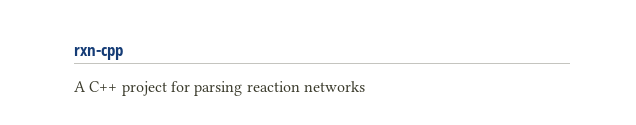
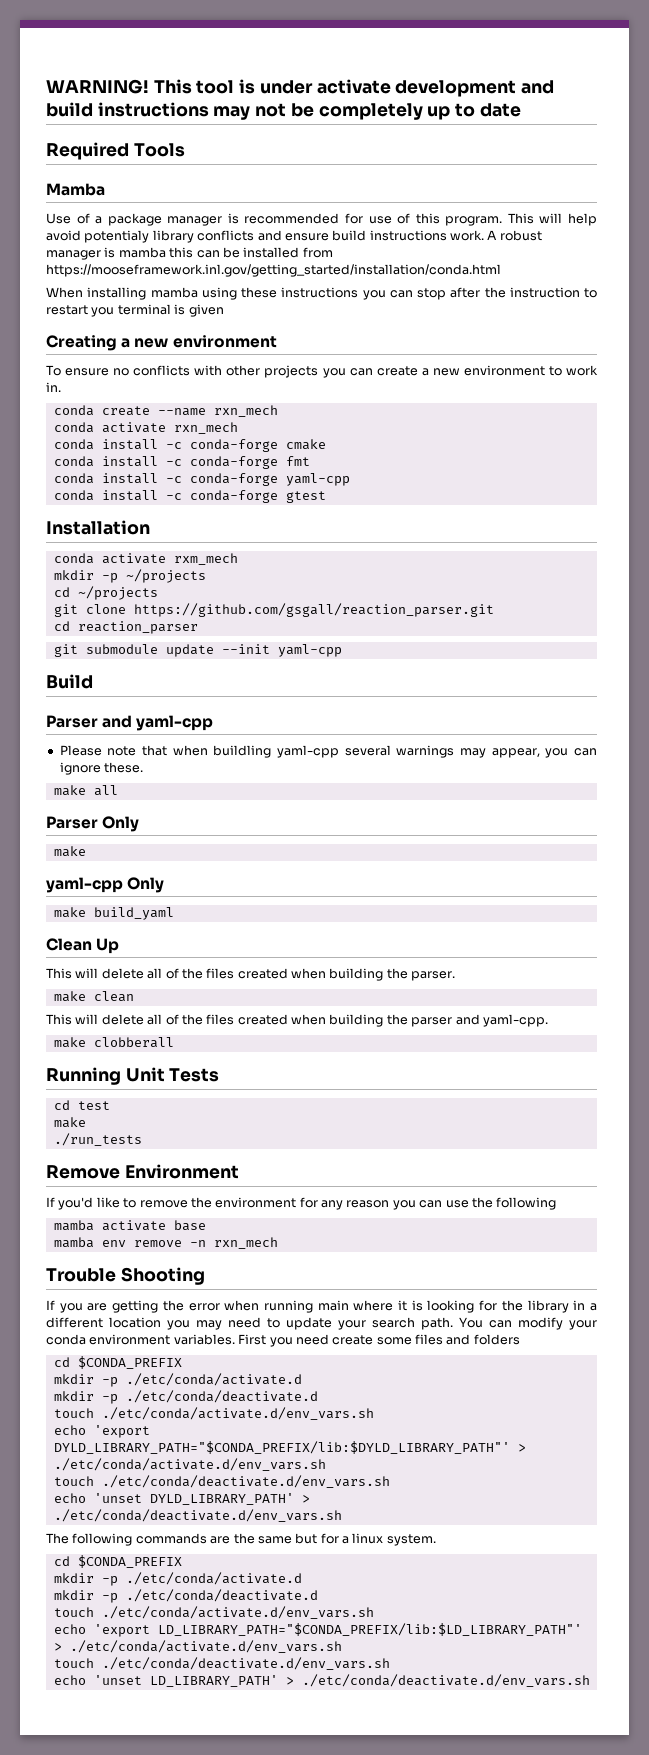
- rxn-cpp
- A C++ project for parsing reaction networks
+ WARNING! This tool is under activate development and build instructions may not be completely up to date
+ Required Tools
+ Mamba
+ Use of a package manager is recommended for use of this program. This will help avoid potentialy library conflicts and ensure build instructions work. A robust manager is mamba this can be installed from https://mooseframework.inl.gov/getting_started/installation/conda.html
+ When installing mamba using these instructions you can stop after the instruction to restart you terminal is given
+ Creating a new environment
+ To ensure no conflicts with other projects you can create a new environment to work in.
+ conda create --name rxn_mech
+ conda activate rxn_mech
+ conda install -c conda-forge cmake
+ conda install -c conda-forge fmt
+ conda install -c conda-forge yaml-cpp
+ conda install -c conda-forge gtest
+ Installation
+ conda activate rxm_mech
+ mkdir -p ~/projects
+ cd ~/projects
+ git clone https://github.com/gsgall/reaction_parser.git
+ cd reaction_parser
+ git submodule update --init yaml-cpp
+ Build
+ Parser and yaml-cpp
+ Please note that when buildling yaml-cpp several warnings may appear, you can ignore these.
+ make all
+ Parser Only
+ make
+ yaml-cpp Only
+ make build_yaml
+ Clean Up
+ This will delete all of the files created when building the parser.
+ make clean
+ This will delete all of the files created when building the parser and yaml-cpp.
+ make clobberall
+ Running Unit Tests
+ cd test
+ make
+ ./run_tests
+ Remove Environment
+ If you'd like to remove the environment for any reason you can use the following
+ mamba activate base
+ mamba env remove -n rxn_mech
+ Trouble Shooting
+ If you are getting the error when running main where it is looking for the library in a different location you may need to update your search path. You can modify your conda environment variables. First you need create some files and folders
+ cd $CONDA_PREFIX
+ mkdir -p ./etc/conda/activate.d
+ mkdir -p ./etc/conda/deactivate.d
+ touch ./etc/conda/activate.d/env_vars.sh
+ echo 'export DYLD_LIBRARY_PATH="$CONDA_PREFIX/lib:$DYLD_LIBRARY_PATH"' > ./etc/conda/activate.d/env_vars.sh
+ touch ./etc/conda/deactivate.d/env_vars.sh
+ echo 'unset DYLD_LIBRARY_PATH' > ./etc/conda/deactivate.d/env_vars.sh
+ The following commands are the same but for a linux system.
+ cd $CONDA_PREFIX
+ mkdir -p ./etc/conda/activate.d
+ mkdir -p ./etc/conda/deactivate.d
+ touch ./etc/conda/activate.d/env_vars.sh
+ echo 'export LD_LIBRARY_PATH="$CONDA_PREFIX/lib:$LD_LIBRARY_PATH"' > ./etc/conda/activate.d/env_vars.sh
+ touch ./etc/conda/deactivate.d/env_vars.sh
+ echo 'unset LD_LIBRARY_PATH' > ./etc/conda/deactivate.d/env_vars.sh

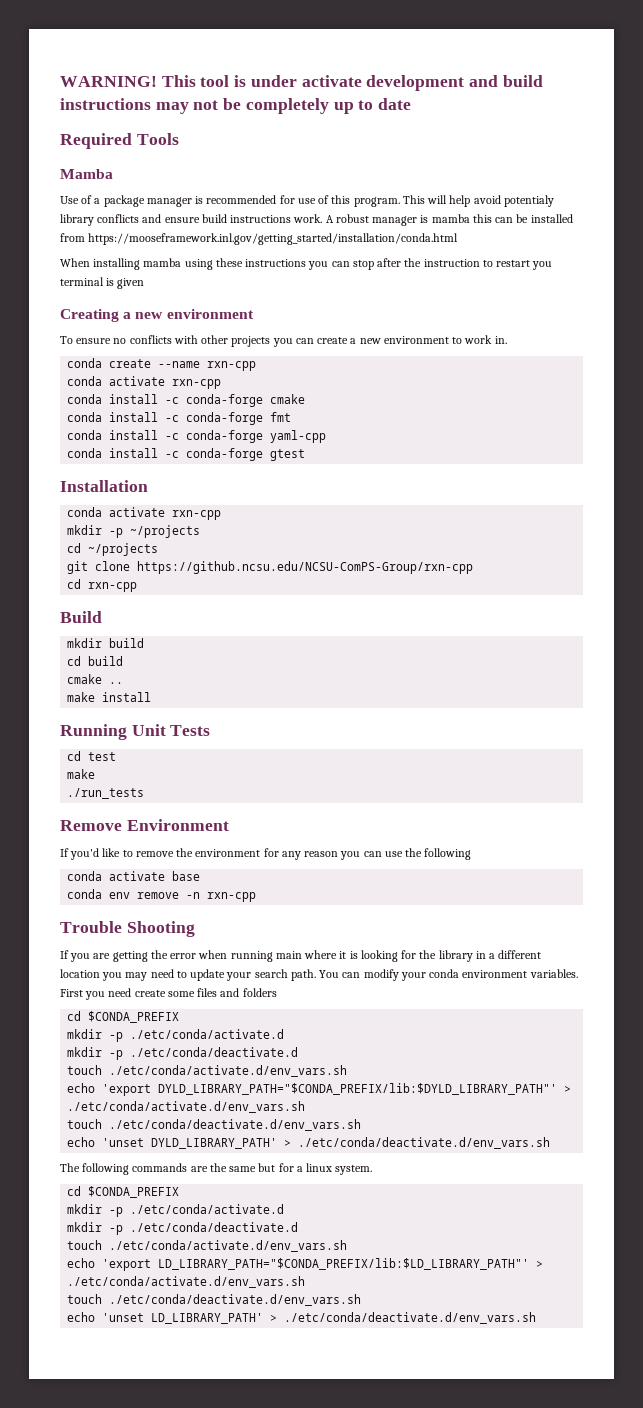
- conda create --name rxn_mech
- conda activate rxn_mech
+ conda create --name rxn-cpp
+ conda activate rxn-cpp
  Installation
- conda activate rxm_mech
+ conda activate rxn-cpp
- git clone https://github.com/gsgall/reaction_parser.git
- cd reaction_parser
- git submodule update --init yaml-cpp
+ git clone https://github.ncsu.edu/NCSU-ComPS-Group/rxn-cpp
+ cd rxn-cpp
  Build
- Parser and yaml-cpp
- Please note that when buildling yaml-cpp several warnings may appear, you can ignore these.
- make all
- Parser Only
- make
- yaml-cpp Only
- make build_yaml
- Clean Up
- This will delete all of the files created when building the parser.
- make clean
- This will delete all of the files created when building the parser and yaml-cpp.
- make clobberall
+ mkdir build
+ cd build
+ cmake ..
+ make install
- mamba activate base
+ conda activate base
- mamba env remove -n rxn_mech
+ conda env remove -n rxn-cpp

